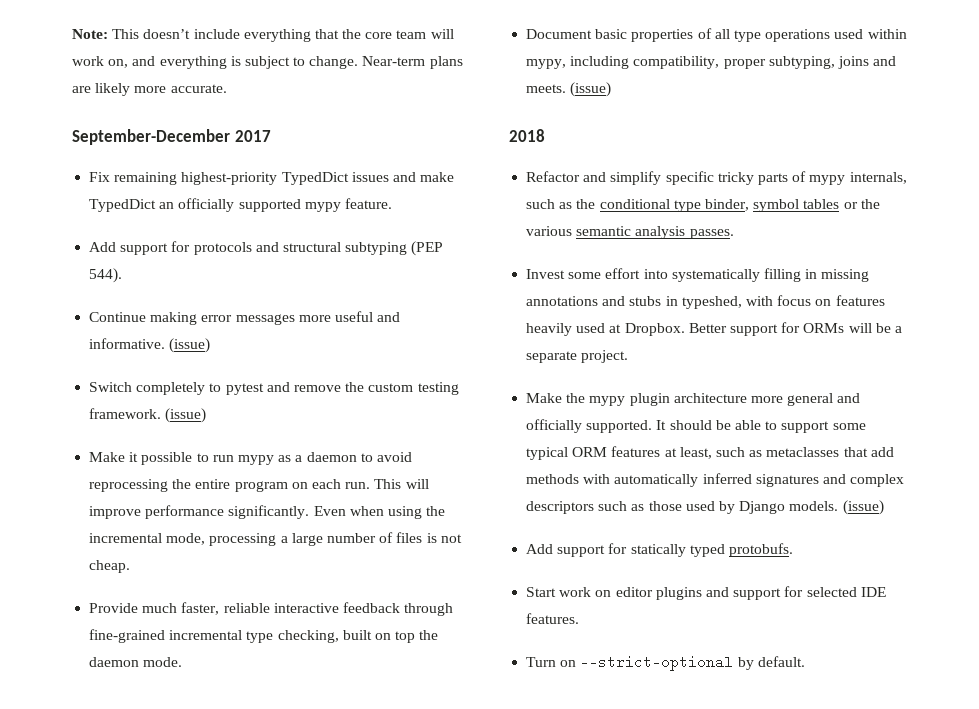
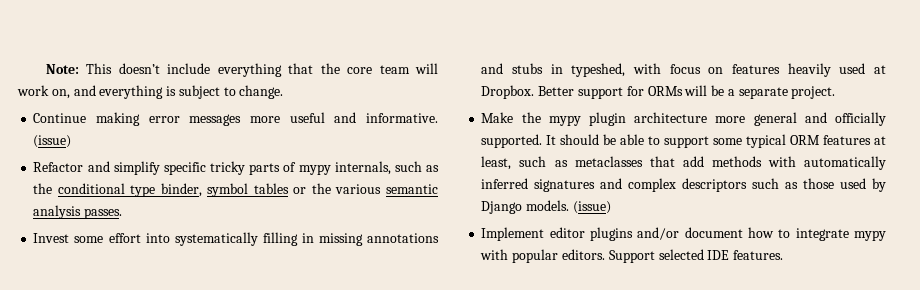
- Near-term plans are likely more accurate.
- September-December 2017
- Fix remaining highest-priority TypedDict issues and make TypedDict an officially supported mypy feature.
- Add support for protocols and structural subtyping (PEP 544).
- Switch completely to pytest and remove the custom testing framework. (issue)
- Make it possible to run mypy as a daemon to avoid reprocessing the entire program on each run. This will improve performance significantly. Even when using the incremental mode, processing a large number of files is not cheap.
- Provide much faster, reliable interactive feedback through fine-grained incremental type checking, built on top the daemon mode.
- Document basic properties of all type operations used within mypy, including compatibility, proper subtyping, joins and meets. (issue)
- 2018
- Add support for statically typed protobufs.
- Start work on editor plugins and support for selected IDE features.
- Turn on --strict-optional by default.
+ Implement editor plugins and/or document how to integrate mypy with popular editors. Support selected IDE features.

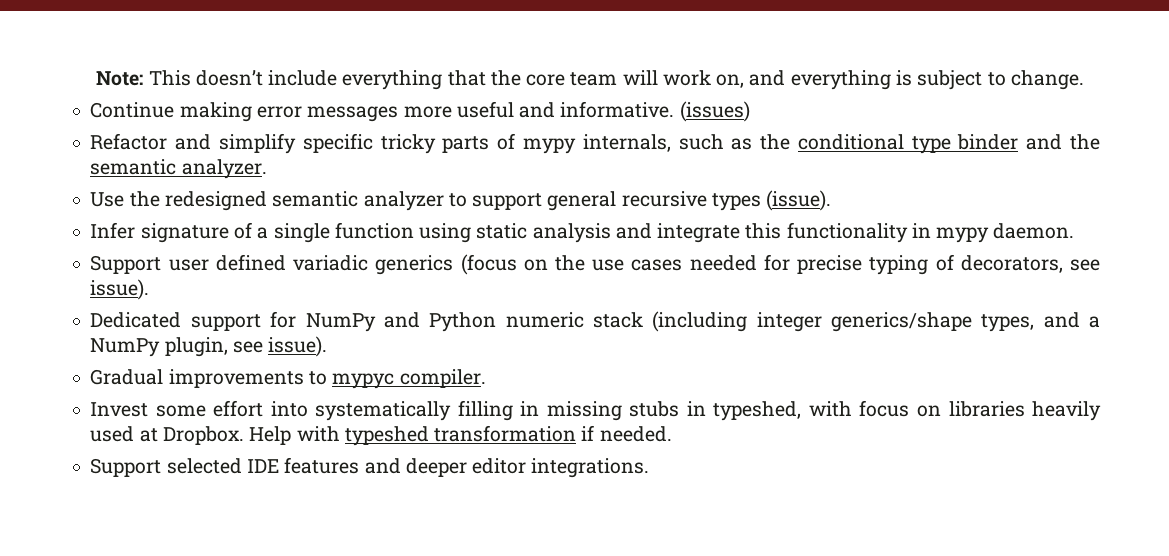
- Continue making error messages more useful and informative. (issue)
+ Continue making error messages more useful and informative. (issues)
- Refactor and simplify specific tricky parts of mypy internals, such as the conditional type binder, symbol tables or the various semantic analysis passes.
+ Refactor and simplify specific tricky parts of mypy internals, such as the conditional type binder and the semantic analyzer.
+ Use the redesigned semantic analyzer to support general recursive types (issue).
+ Infer signature of a single function using static analysis and integrate this functionality in mypy daemon.
+ Support user defined variadic generics (focus on the use cases needed for precise typing of decorators, see issue).
+ Dedicated support for NumPy and Python numeric stack (including integer generics/shape types, and a NumPy plugin, see issue).
+ Gradual improvements to mypyc compiler.
- Invest some effort into systematically filling in missing annotations and stubs in typeshed, with focus on features heavily used at Dropbox.
+ Invest some effort into systematically filling in missing stubs in typeshed, with focus on libraries heavily used at Dropbox.
- Better support for ORMs will be a separate project.
- Make the mypy plugin architecture more general and officially supported. It should be able to support some typical ORM features at least, such as metaclasses that add methods with automatically inferred signatures and complex descriptors such as those used by Django models. (issue)
- Implement editor plugins and/or document how to integrate mypy with popular editors. Support selected IDE features.
+ Help with typeshed transformation if needed.
+ Support selected IDE features and deeper editor integrations.

